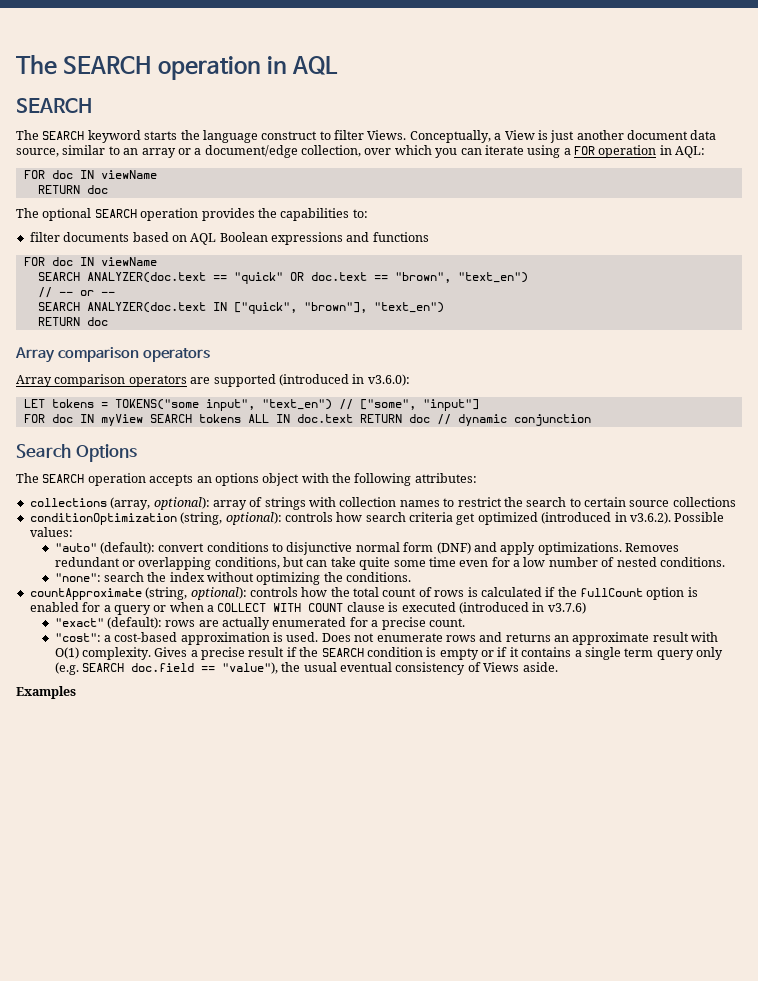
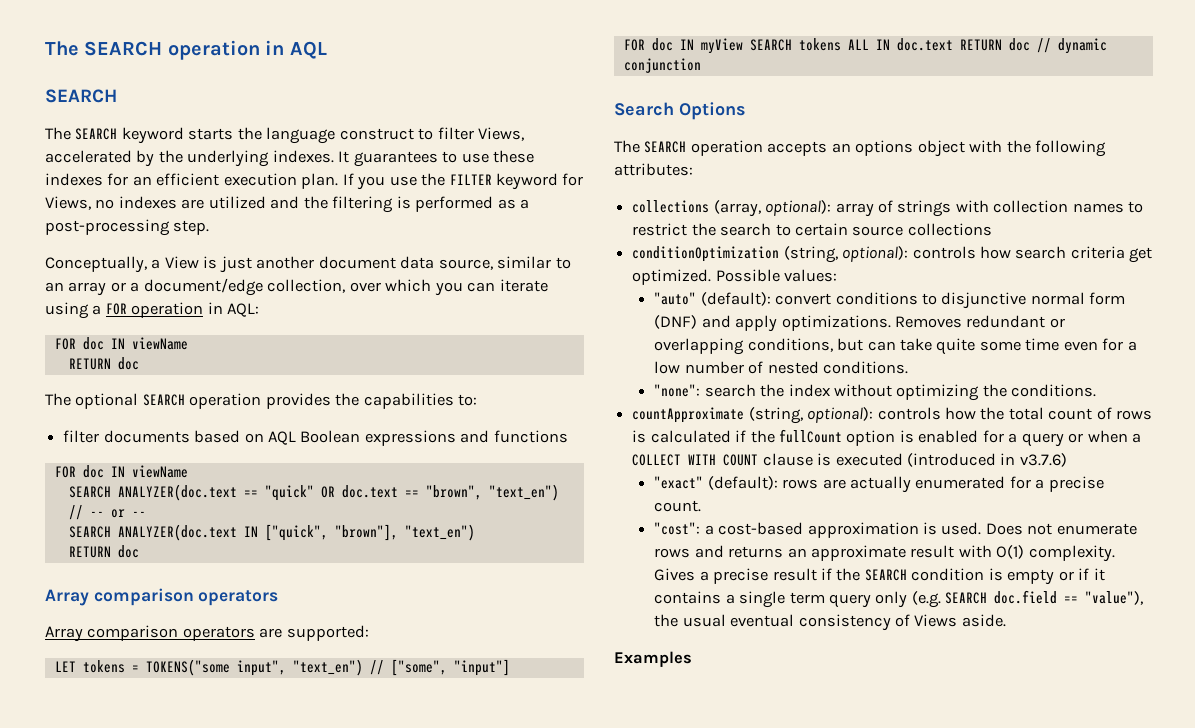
- The SEARCH keyword starts the language construct to filter Views. Conceptually, a View is just another document data source, similar to an array or a document/edge collection, over which you can iterate using a FOR operation in AQL:
+ The SEARCH keyword starts the language construct to filter Views, accelerated by the underlying indexes. It guarantees to use these indexes for an efficient execution plan. If you use the FILTER keyword for Views, no indexes are utilized and the filtering is performed as a post-processing step.
+ Conceptually, a View is just another document data source, similar to an array or a document/edge collection, over which you can iterate using a FOR operation in AQL:
- Array comparison operators are supported (introduced in v3.6.0):
+ Array comparison operators are supported:
- conditionOptimization (string, optional): controls how search criteria get optimized (introduced in v3.6.2). Possible values:
+ conditionOptimization (string, optional): controls how search criteria get optimized. Possible values:

